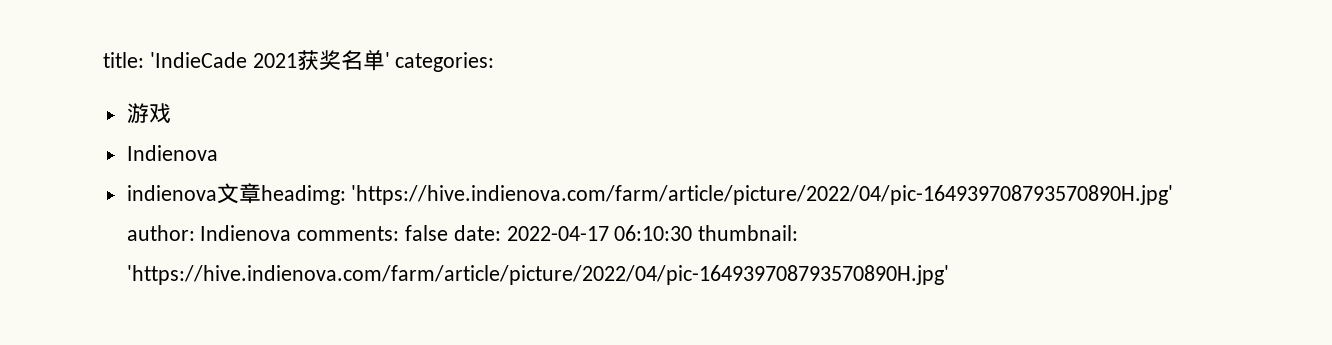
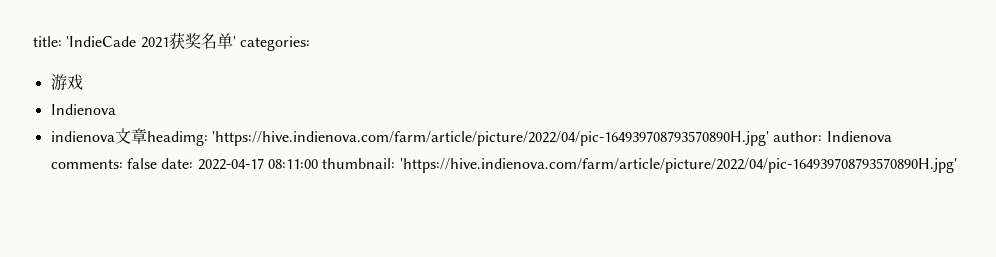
- indienova文章headimg: 'https://hive.indienova.com/farm/article/picture/2022/04/pic-164939708793570890H.jpg' author: Indienova comments: false date: 2022-04-17 06:10:30 thumbnail: 'https://hive.indienova.com/farm/article/picture/2022/04/pic-164939708793570890H.jpg'
+ indienova文章headimg: 'https://hive.indienova.com/farm/article/picture/2022/04/pic-164939708793570890H.jpg' author: Indienova comments: false date: 2022-04-17 08:11:00 thumbnail: 'https://hive.indienova.com/farm/article/picture/2022/04/pic-164939708793570890H.jpg'

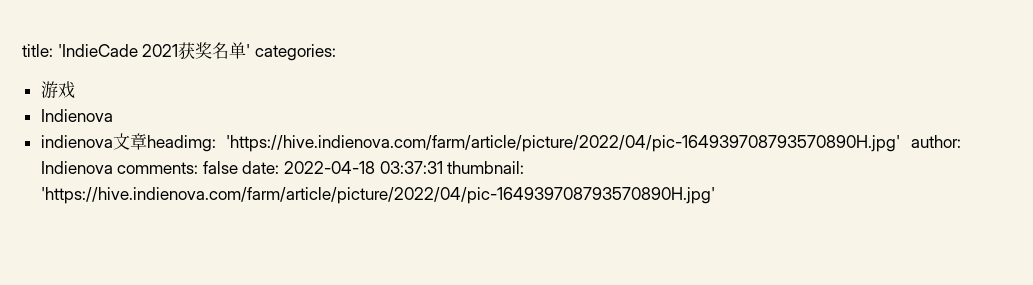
- indienova文章headimg: 'https://hive.indienova.com/farm/article/picture/2022/04/pic-164939708793570890H.jpg' author: Indienova comments: false date: 2022-04-17 08:11:00 thumbnail: 'https://hive.indienova.com/farm/article/picture/2022/04/pic-164939708793570890H.jpg'
+ indienova文章headimg: 'https://hive.indienova.com/farm/article/picture/2022/04/pic-164939708793570890H.jpg' author: Indienova comments: false date: 2022-04-18 03:37:31 thumbnail: 'https://hive.indienova.com/farm/article/picture/2022/04/pic-164939708793570890H.jpg'

